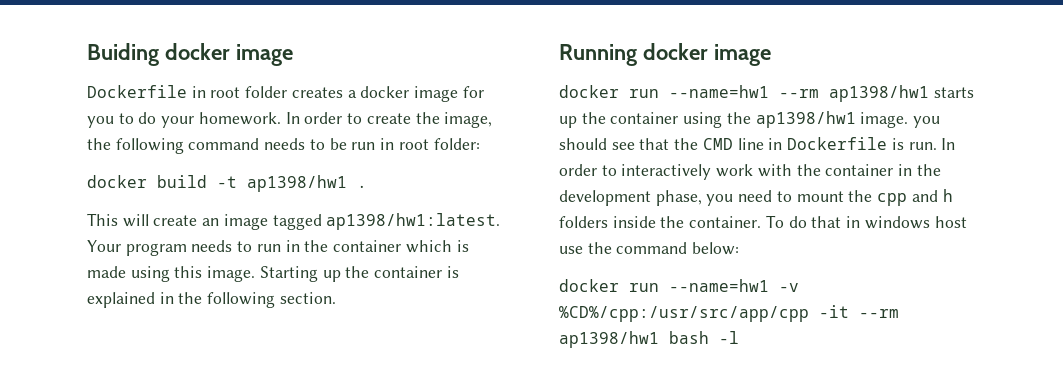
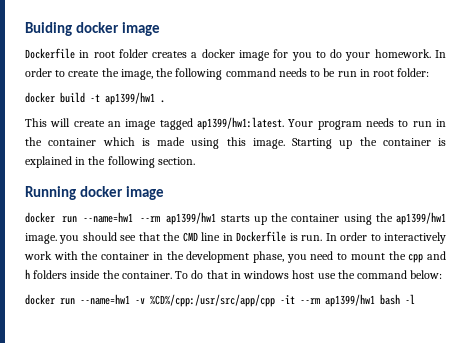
- docker build -t ap1398/hw1 .
+ docker build -t ap1399/hw1 .
- This will create an image tagged ap1398/hw1:latest.
+ This will create an image tagged ap1399/hw1:latest.
- docker run --name=hw1 --rm ap1398/hw1 starts up the container using the ap1398/hw1 image. you should see that the CMD line in Dockerfile is run.
+ docker run --name=hw1 --rm ap1399/hw1 starts up the container using the ap1399/hw1 image. you should see that the CMD line in Dockerfile is run.
- docker run --name=hw1 -v %CD%/cpp:/usr/src/app/cpp -it --rm ap1398/hw1 bash -l
+ docker run --name=hw1 -v %CD%/cpp:/usr/src/app/cpp -it --rm ap1399/hw1 bash -l

